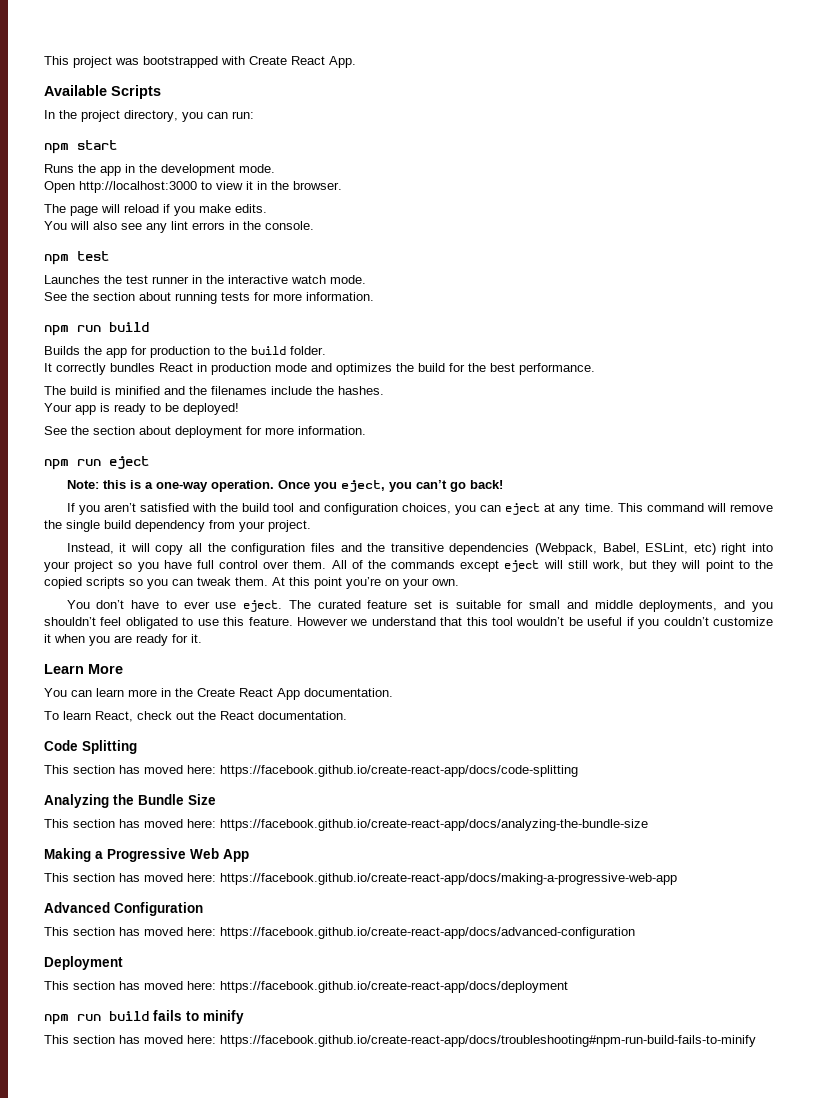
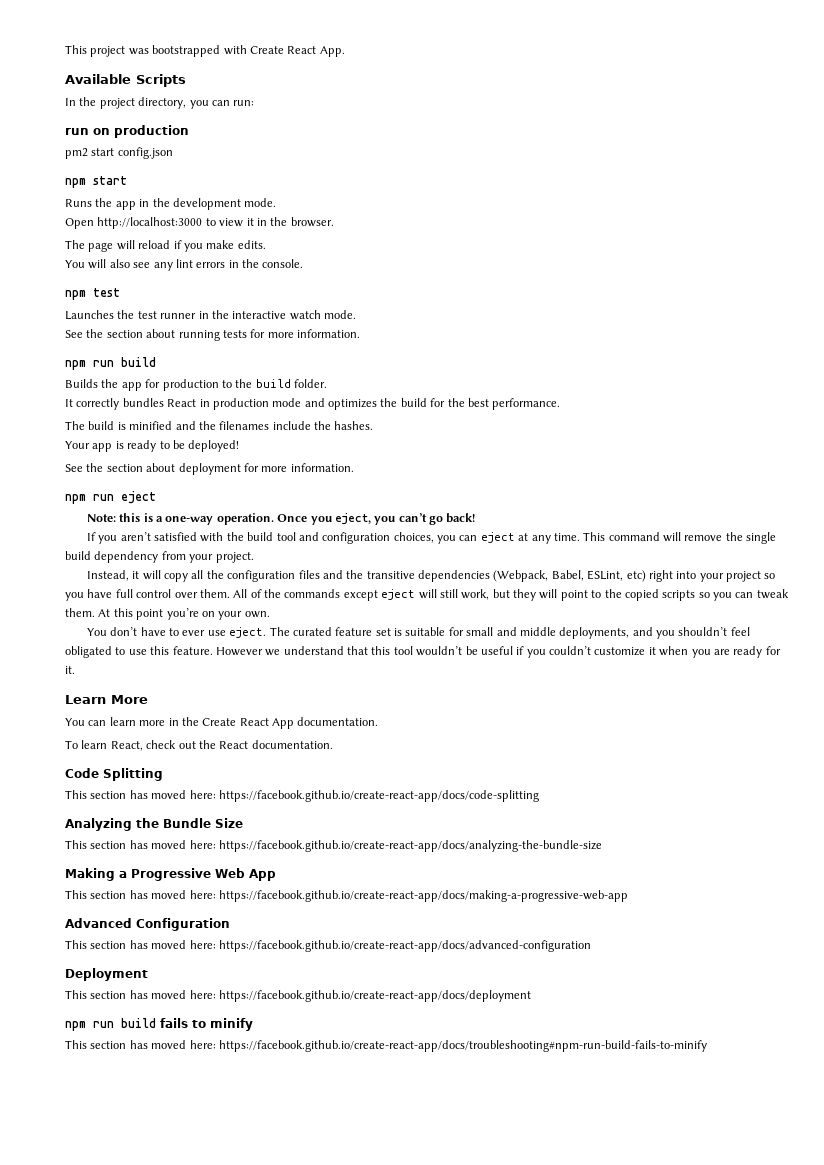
+ run on production
+ pm2 start config.json

